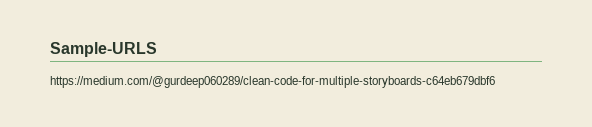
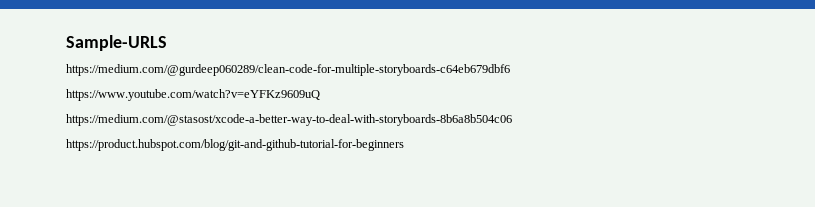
+ https://www.youtube.com/watch?v=eYFKz9609uQ
+ https://medium.com/@stasost/xcode-a-better-way-to-deal-with-storyboards-8b6a8b504c06
+ https://product.hubspot.com/blog/git-and-github-tutorial-for-beginners

